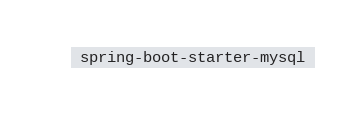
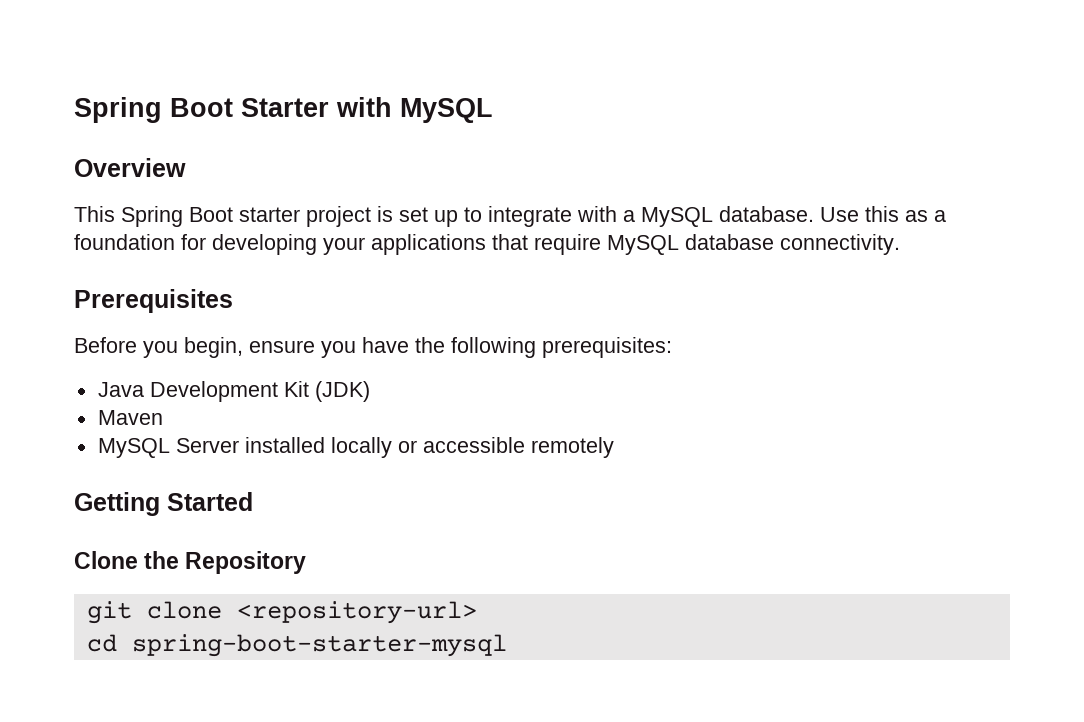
- spring-boot-starter-mysql
+ Spring Boot Starter with MySQL
+ Overview
+ This Spring Boot starter project is set up to integrate with a MySQL database. Use this as a foundation for developing your applications that require MySQL database connectivity.
+ Prerequisites
+ Before you begin, ensure you have the following prerequisites:
+ Java Development Kit (JDK)
+ Maven
+ MySQL Server installed locally or accessible remotely
+ Getting Started
+ Clone the Repository
+ git clone <repository-url>
+ cd spring-boot-starter-mysql

